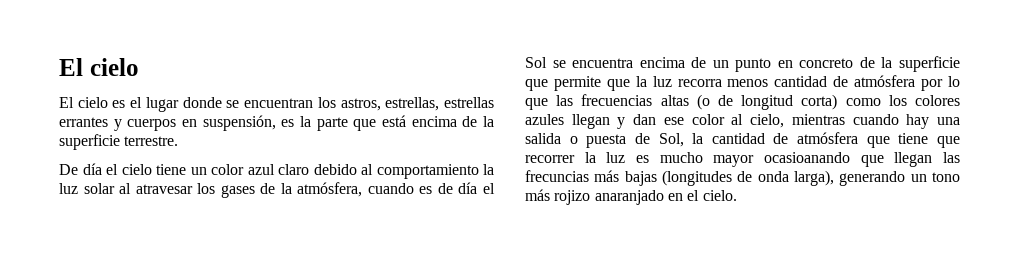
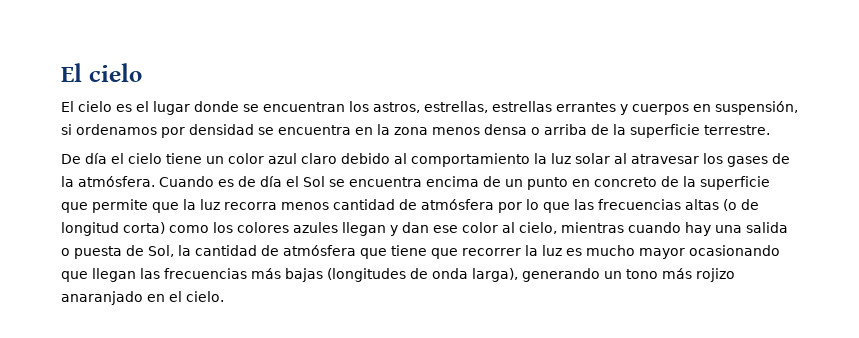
- El cielo es el lugar donde se encuentran los astros, estrellas, estrellas errantes y cuerpos en suspensión, es la parte que está encima de la superficie terrestre.
+ El cielo es el lugar donde se encuentran los astros, estrellas, estrellas errantes y cuerpos en suspensión, si ordenamos por densidad se encuentra en la zona menos densa o arriba de la superficie terrestre.
- De día el cielo tiene un color azul claro debido al comportamiento la luz solar al atravesar los gases de la atmósfera, cuando es de día el Sol se encuentra encima de un punto en concreto de la superficie que permite que la luz recorra menos cantidad de atmósfera por lo que las frecuencias altas (o de longitud corta) como los colores azules llegan y dan ese color al cielo, mientras cuando hay una salida o puesta de Sol, la cantidad de atmósfera que tiene que recorrer la luz es mucho mayor ocasioanando que llegan las frecuncias más bajas (longitudes de onda larga), generando un tono más rojizo anaranjado en el cielo.
+ De día el cielo tiene un color azul claro debido al comportamiento la luz solar al atravesar los gases de la atmósfera. Cuando es de día el Sol se encuentra encima de un punto en concreto de la superficie que permite que la luz recorra menos cantidad de atmósfera por lo que las frecuencias altas (o de longitud corta) como los colores azules llegan y dan ese color al cielo, mientras cuando hay una salida o puesta de Sol, la cantidad de atmósfera que tiene que recorrer la luz es mucho mayor ocasionando que llegan las frecuencias más bajas (longitudes de onda larga), generando un tono más rojizo anaranjado en el cielo.

